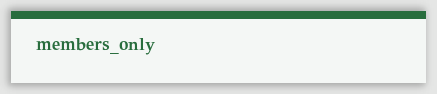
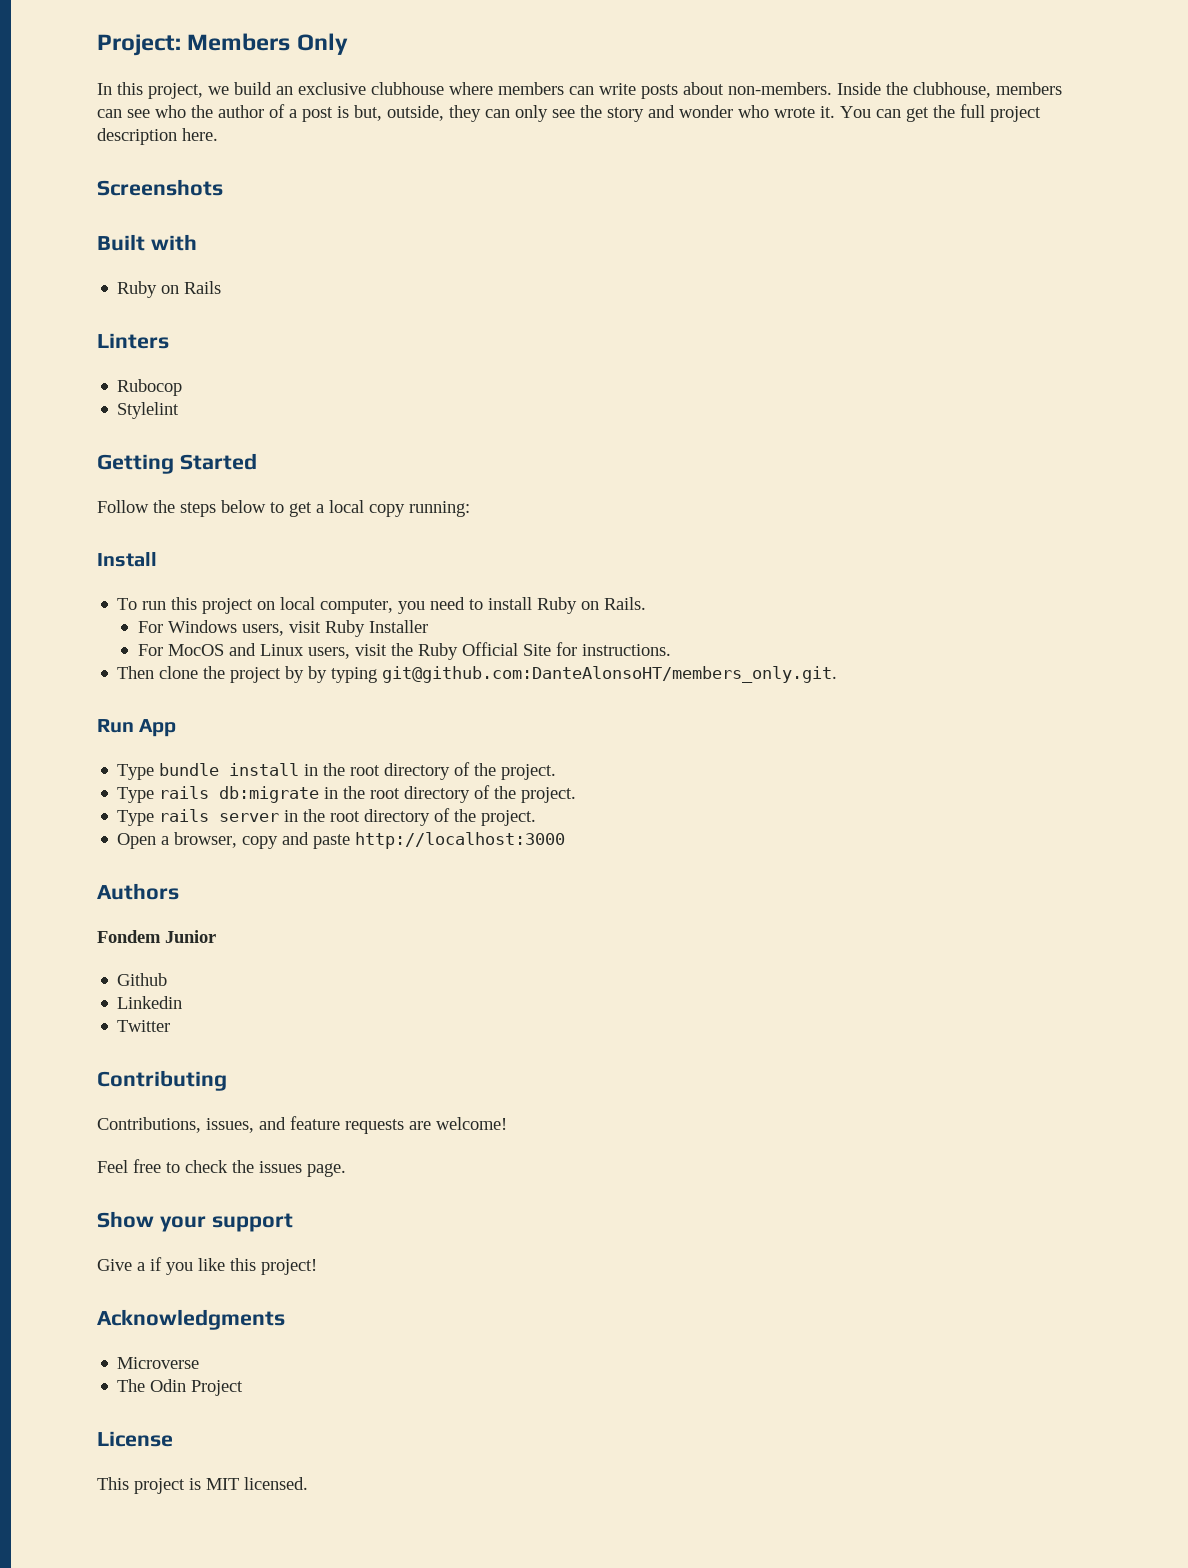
- members_only
+ Project: Members Only
+ In this project, we build an exclusive clubhouse where members can write posts about non-members. Inside the clubhouse, members can see who the author of a post is but, outside, they can only see the story and wonder who wrote it. You can get the full project description here.
+ Screenshots
+ Built with
+ Ruby on Rails
+ Linters
+ Rubocop
+ Stylelint
+ Getting Started
+ Follow the steps below to get a local copy running:
+ Install
+ To run this project on local computer, you need to install Ruby on Rails.
+ For Windows users, visit Ruby Installer
+ For MocOS and Linux users, visit the Ruby Official Site for instructions.
+ Then clone the project by by typing git@github.com:DanteAlonsoHT/members_only.git.
+ Run App
+ Type bundle install in the root directory of the project.
+ Type rails db:migrate in the root directory of the project.
+ Type rails server in the root directory of the project.
+ Open a browser, copy and paste http://localhost:3000
+ Authors
+ Fondem Junior
+ Github
+ Linkedin
+ Twitter
+ Contributing
+ Contributions, issues, and feature requests are welcome!
+ Feel free to check the issues page.
+ Show your support
+ Give a if you like this project!
+ Acknowledgments
+ Microverse
+ The Odin Project
+ License
+ This project is MIT licensed.

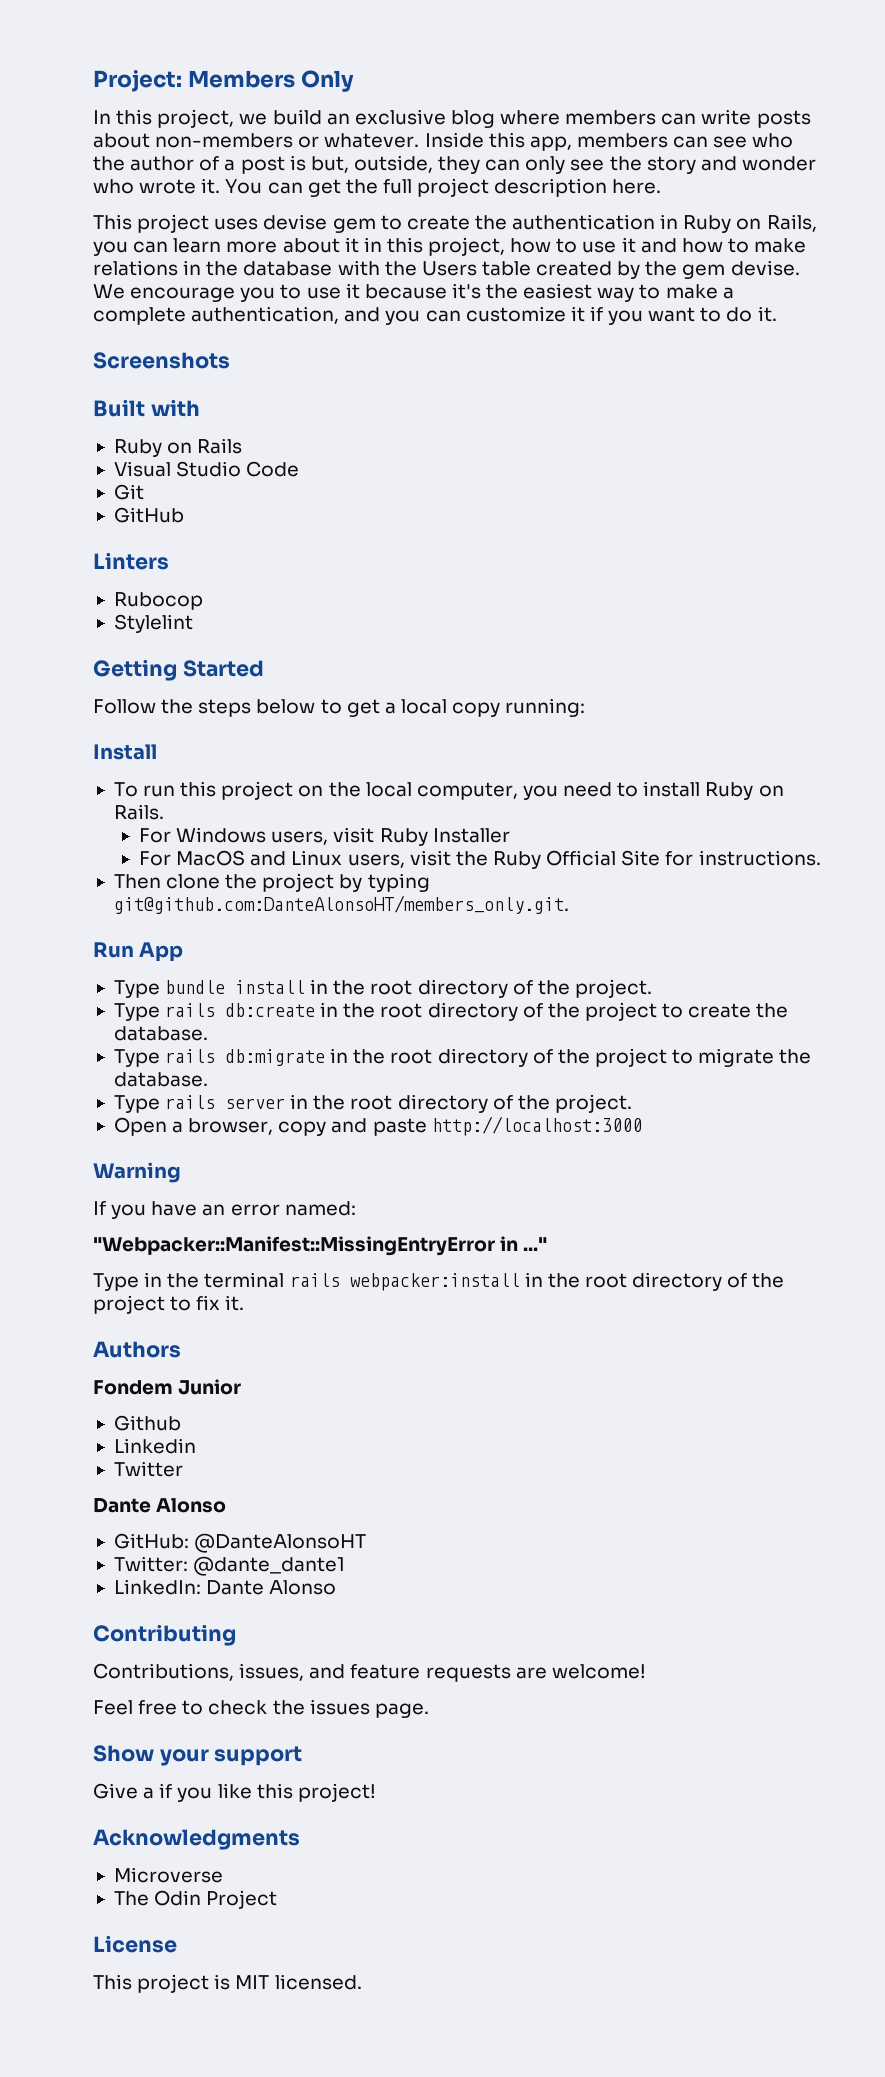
- In this project, we build an exclusive clubhouse where members can write posts about non-members. Inside the clubhouse, members can see who the author of a post is but, outside, they can only see the story and wonder who wrote it.
+ In this project, we build an exclusive blog where members can write posts about non-members or whatever. Inside this app, members can see who the author of a post is but, outside, they can only see the story and wonder who wrote it.
+ This project uses devise gem to create the authentication in Ruby on Rails, you can learn more about it in this project, how to use it and how to make relations in the database with the Users table created by the gem devise. We encourage you to use it because it's the easiest way to make a complete authentication, and you can customize it if you want to do it.
+ Visual Studio Code
+ Git
+ GitHub
- To run this project on local computer, you need to install Ruby on Rails.
+ To run this project on the local computer, you need to install Ruby on Rails.
- For MocOS and Linux users, visit the Ruby Official Site for instructions.
+ For MacOS and Linux users, visit the Ruby Official Site for instructions.
- Then clone the project by by typing git@github.com:DanteAlonsoHT/members_only.git.
+ Then clone the project by typing git@github.com:DanteAlonsoHT/members_only.git.
+ Type rails db:create in the root directory of the project to create the database.
- Type rails db:migrate in the root directory of the project.
+ Type rails db:migrate in the root directory of the project to migrate the database.
+ Warning
+ If you have an error named:
+ "Webpacker::Manifest::MissingEntryError in ..."
+ Type in the terminal rails webpacker:install in the root directory of the project to fix it.
  Twitter
+ Dante Alonso
+ GitHub: @DanteAlonsoHT
+ Twitter: @dante_dante1
+ LinkedIn: Dante Alonso

